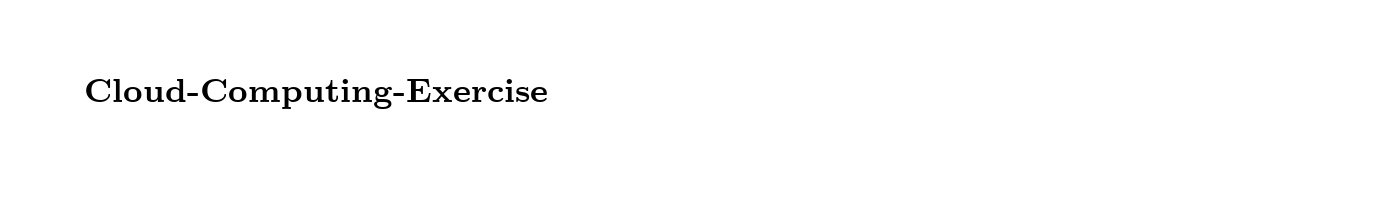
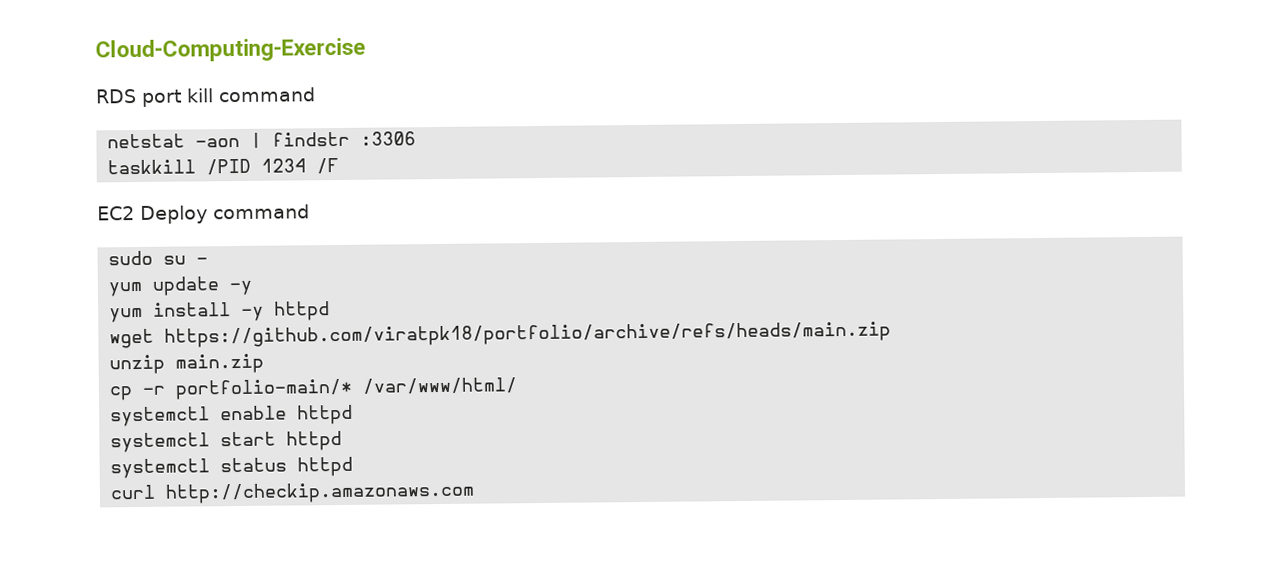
+ RDS port kill command
+ netstat -aon | findstr :3306
+ taskkill /PID 1234 /F
+ EC2 Deploy command
+ sudo su -
+ yum update -y
+ yum install -y httpd
+ wget https://github.com/viratpk18/portfolio/archive/refs/heads/main.zip
+ unzip main.zip
+ cp -r portfolio-main/* /var/www/html/
+ systemctl enable httpd
+ systemctl start httpd
+ systemctl status httpd
+ curl http://checkip.amazonaws.com

